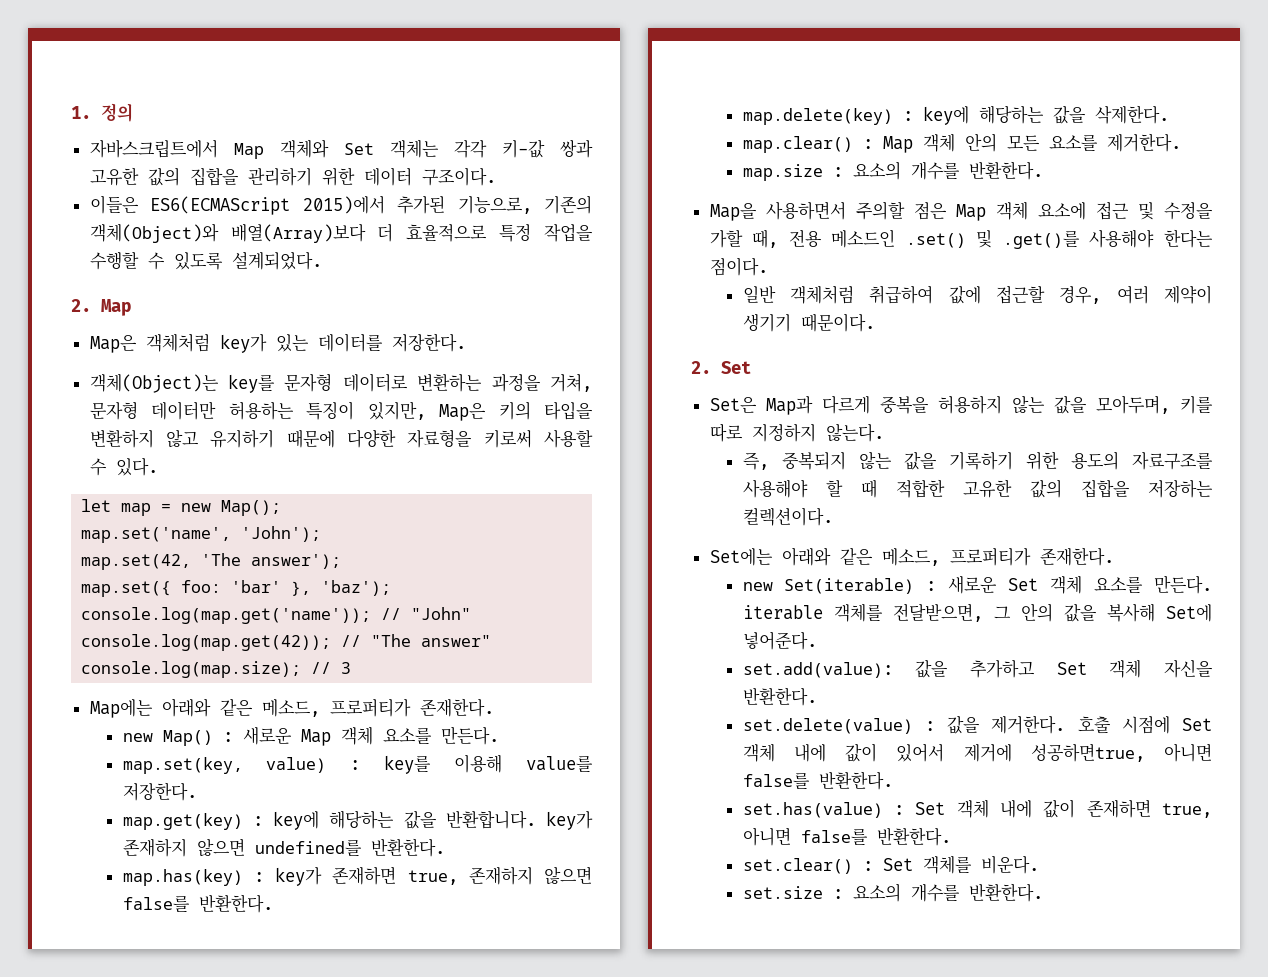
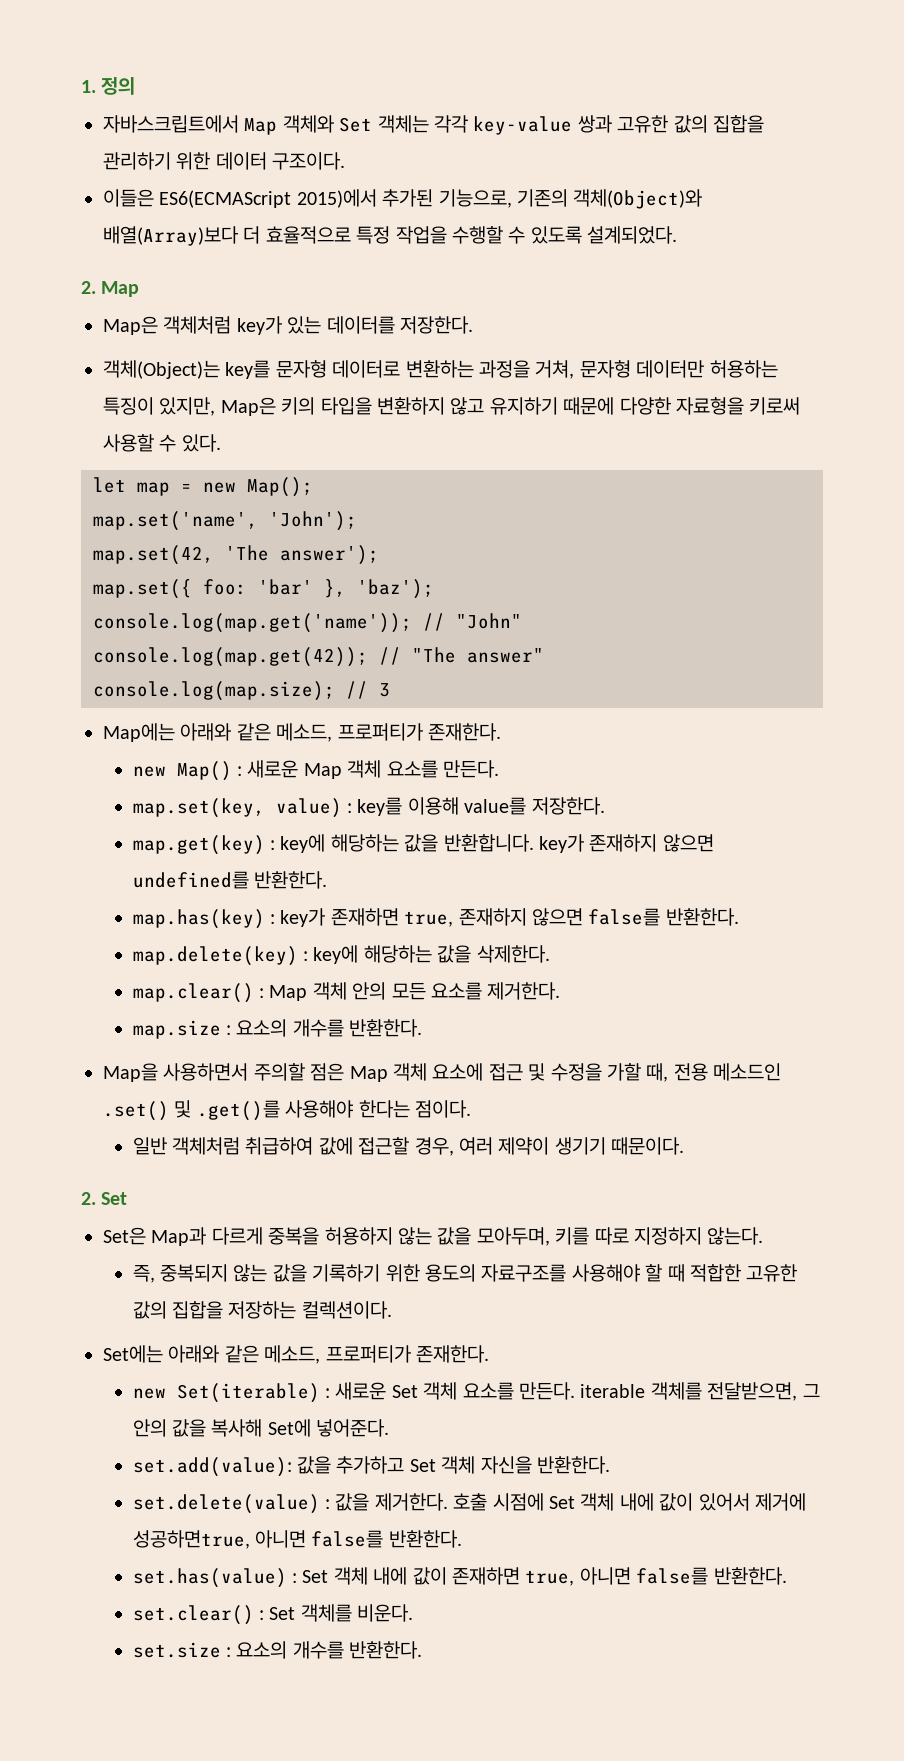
- 자바스크립트에서 Map 객체와 Set 객체는 각각 키-값 쌍과 고유한 값의 집합을 관리하기 위한 데이터 구조이다.
+ 자바스크립트에서 Map 객체와 Set 객체는 각각 key-value 쌍과 고유한 값의 집합을 관리하기 위한 데이터 구조이다.

